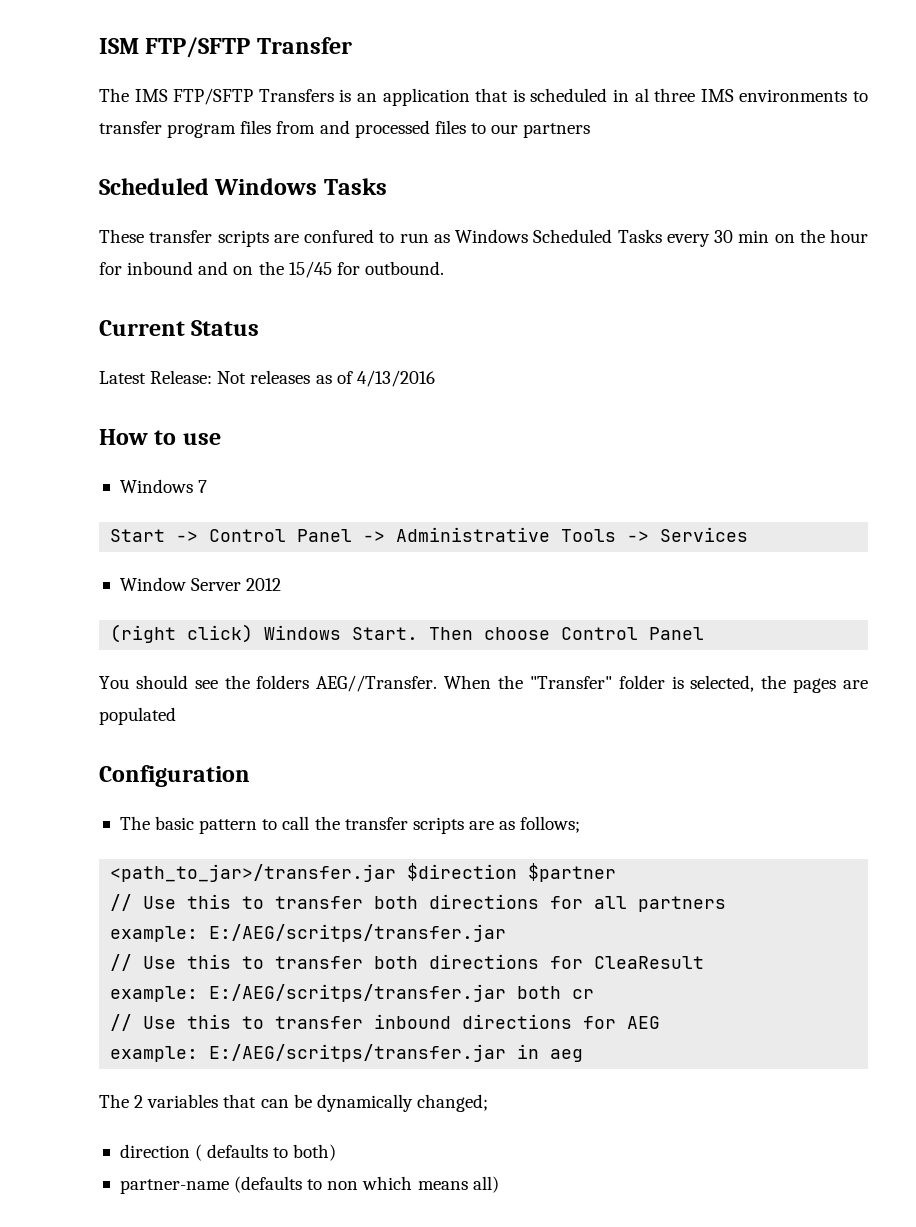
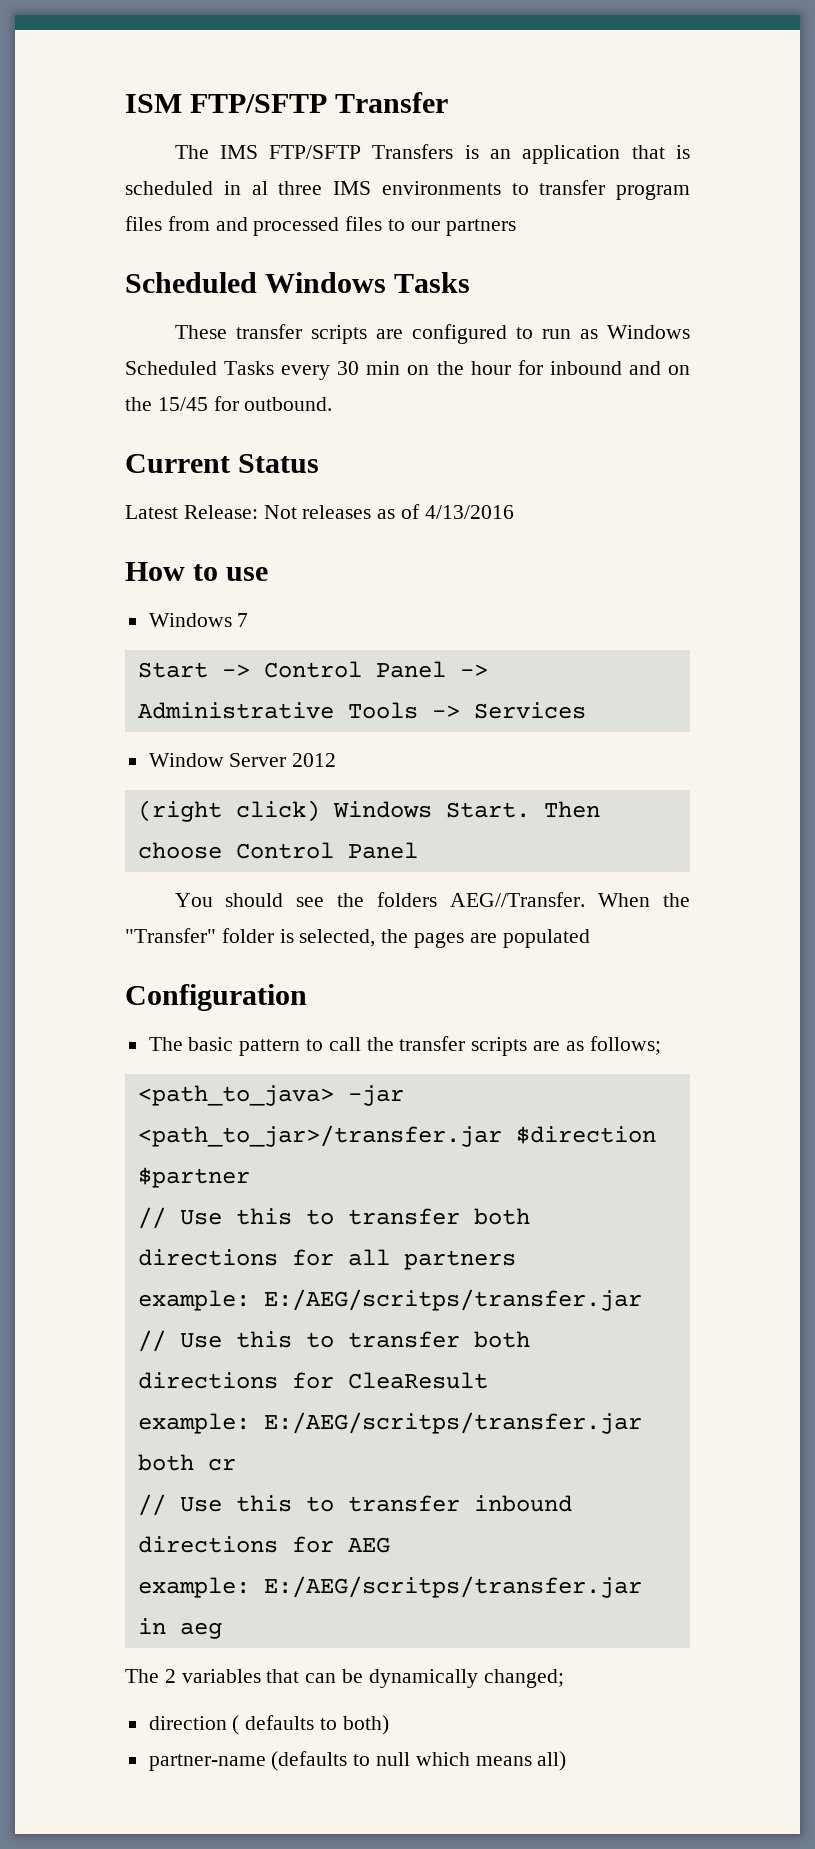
- These transfer scripts are confured to run as Windows Scheduled Tasks every 30 min on the hour for inbound and on the 15/45 for outbound.
+ These transfer scripts are configured to run as Windows Scheduled Tasks every 30 min on the hour for inbound and on the 15/45 for outbound.
- <path_to_jar>/transfer.jar $direction $partner
+ <path_to_java> -jar <path_to_jar>/transfer.jar $direction $partner
- partner-name (defaults to non which means all)
+ partner-name (defaults to null which means all)

